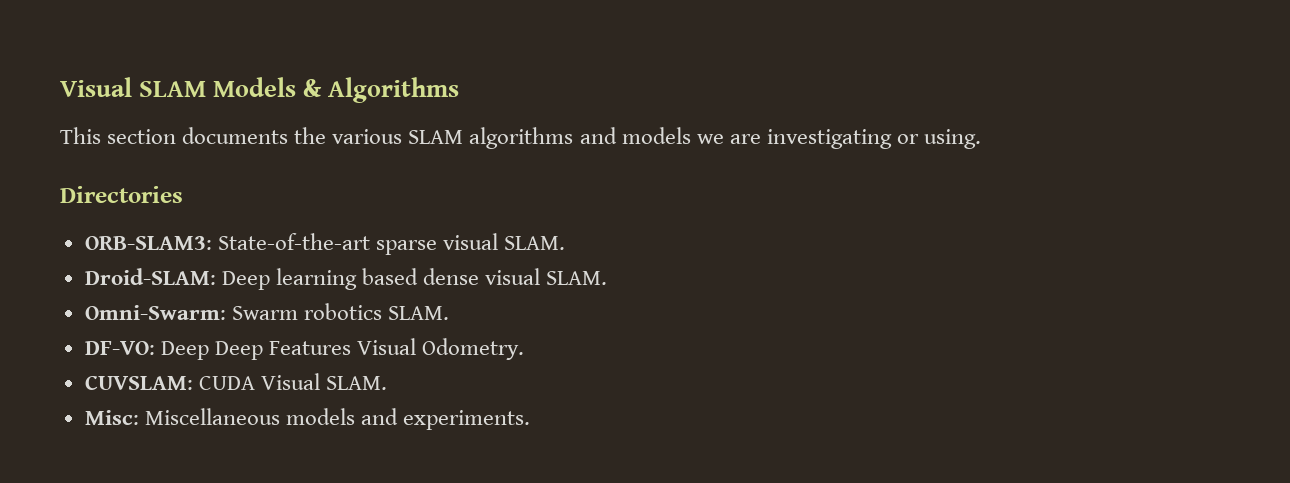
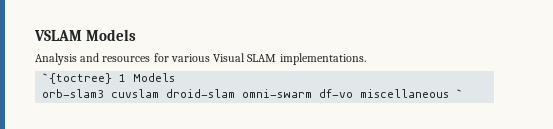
- Visual SLAM Models & Algorithms
- This section documents the various SLAM algorithms and models we are investigating or using.
- Directories
- ORB-SLAM3: State-of-the-art sparse visual SLAM.
- Droid-SLAM: Deep learning based dense visual SLAM.
- Omni-Swarm: Swarm robotics SLAM.
- DF-VO: Deep Deep Features Visual Odometry.
- CUVSLAM: CUDA Visual SLAM.
- Misc: Miscellaneous models and experiments.
+ VSLAM Models
+ Analysis and resources for various Visual SLAM implementations.
+ `{toctree} 1 Models
+ orb-slam3 cuvslam droid-slam omni-swarm df-vo miscellaneous `

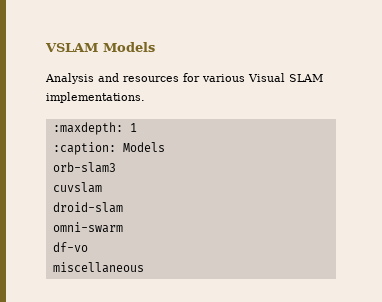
- `{toctree} 1 Models
+ :maxdepth: 1
+ :caption: Models
- orb-slam3 cuvslam droid-slam omni-swarm df-vo miscellaneous `
+ orb-slam3
+ cuvslam
+ droid-slam
+ omni-swarm
+ df-vo
+ miscellaneous

